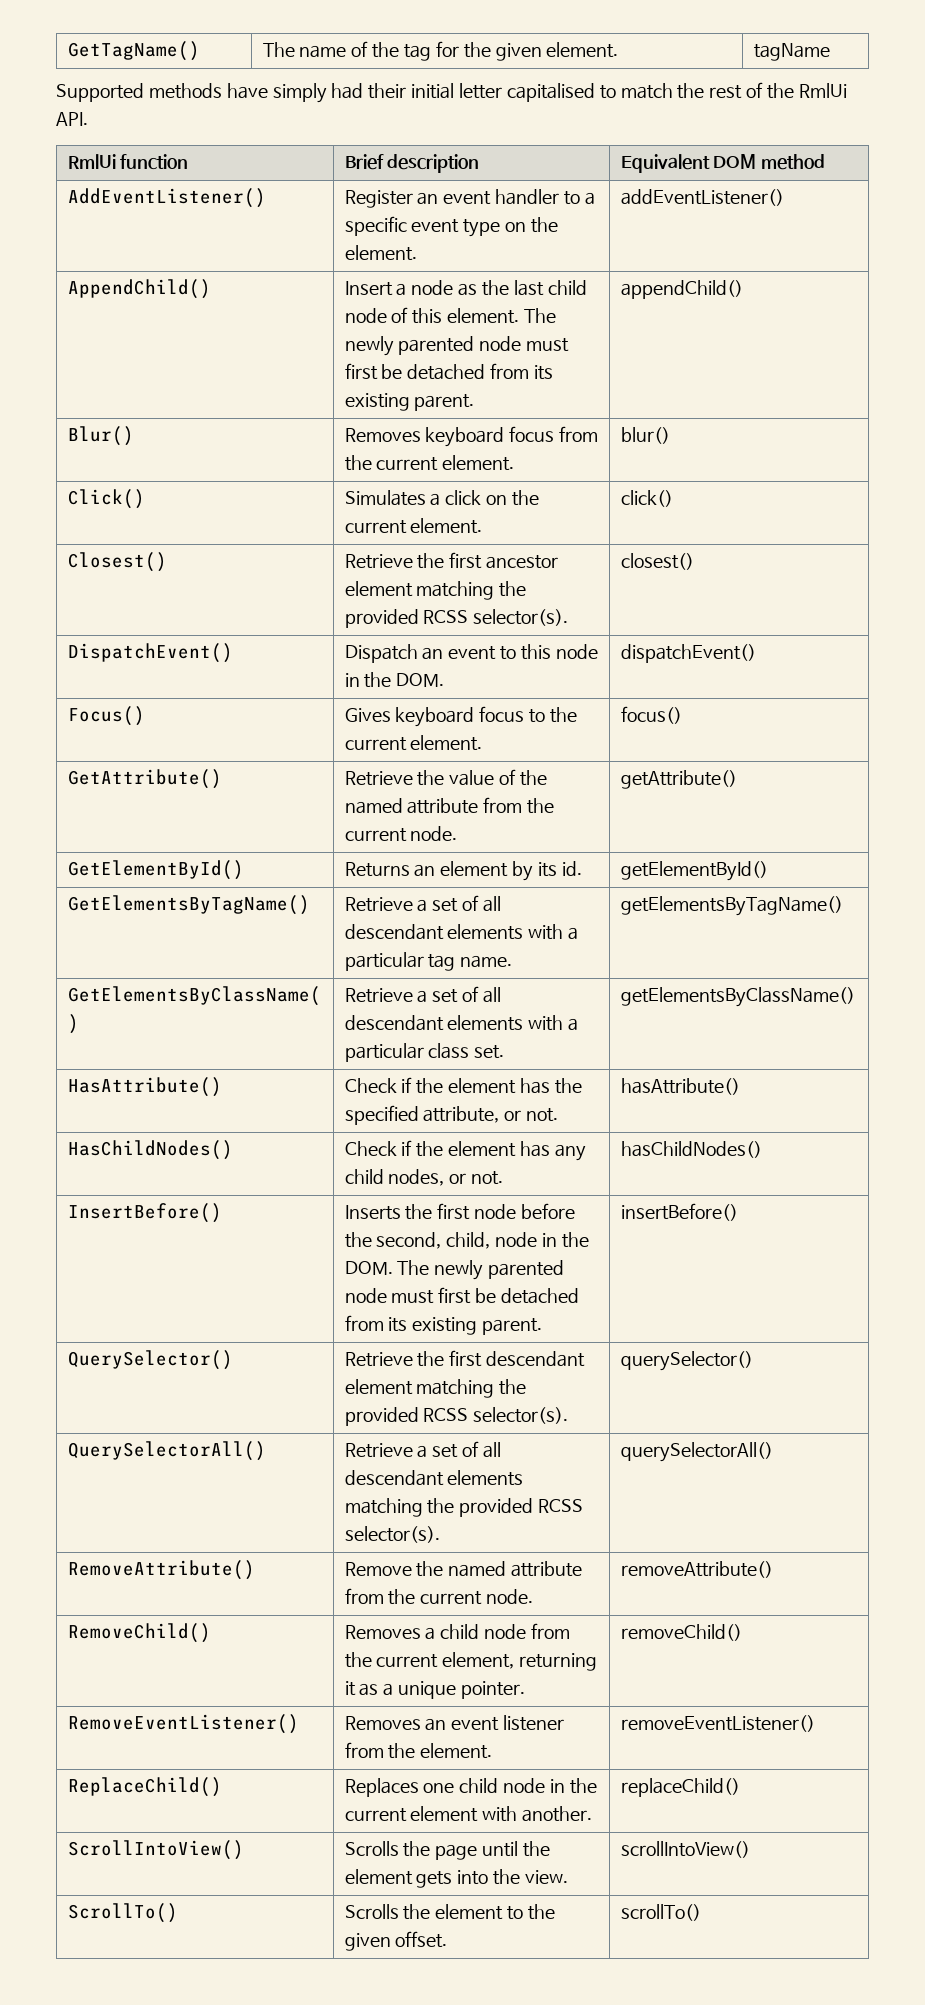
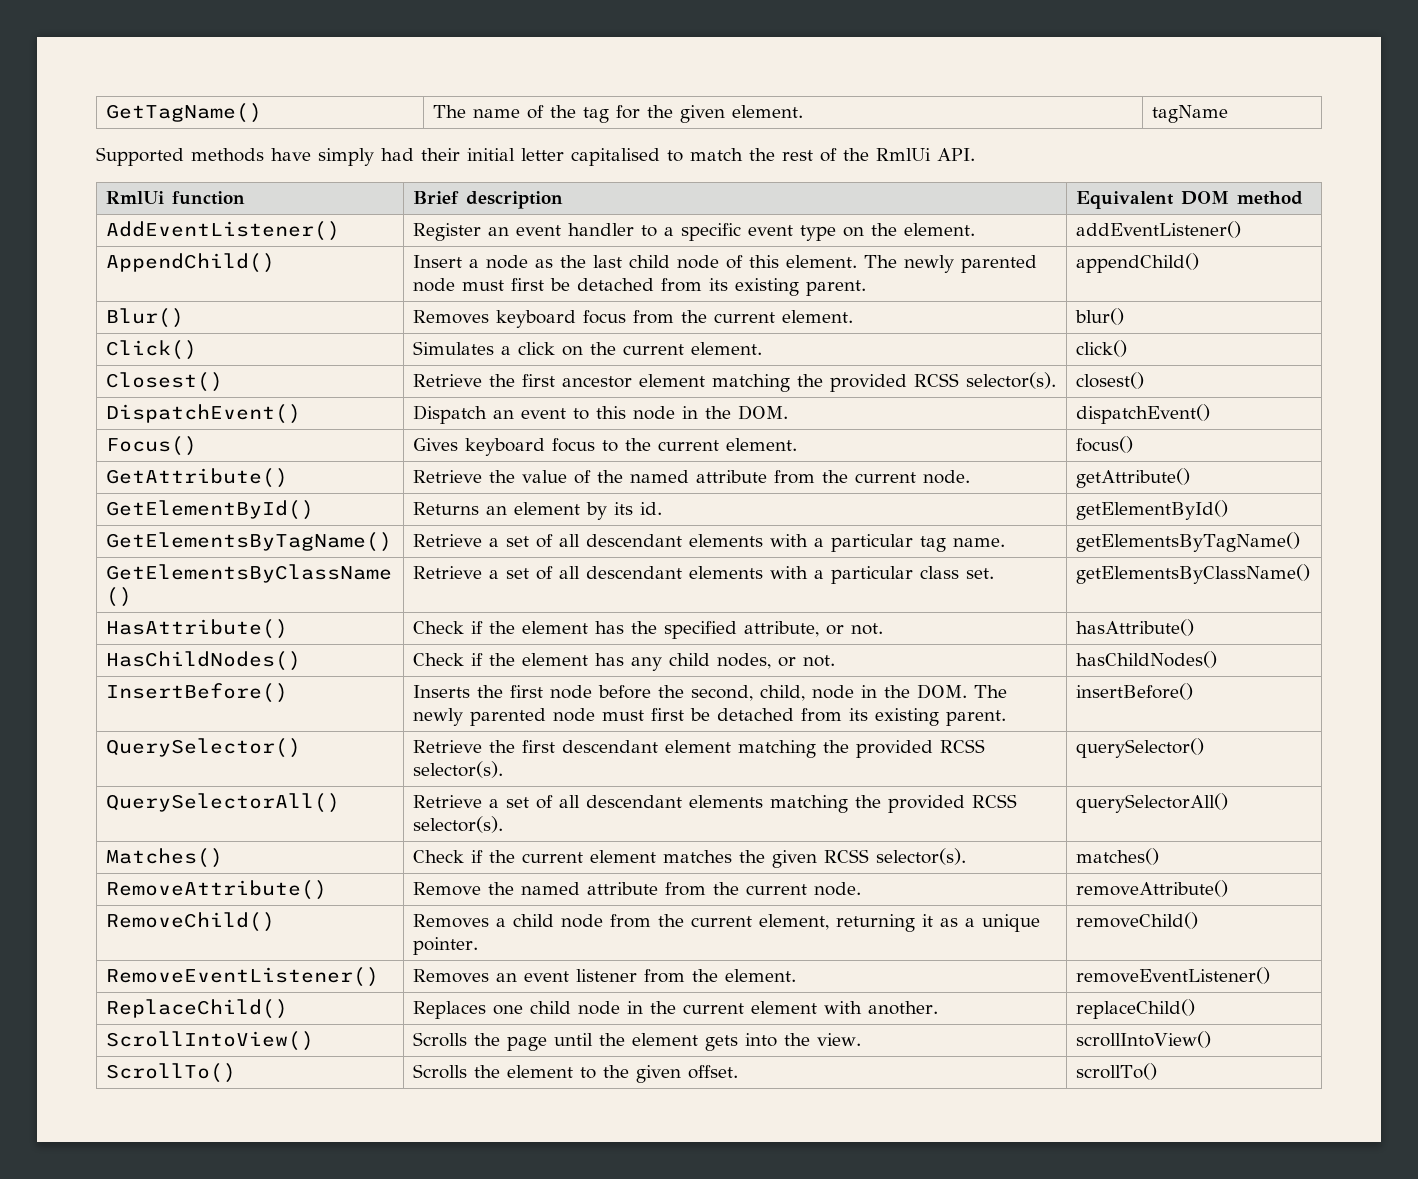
+ Matches() | Check if the current element matches the given RCSS selector(s). | matches()

